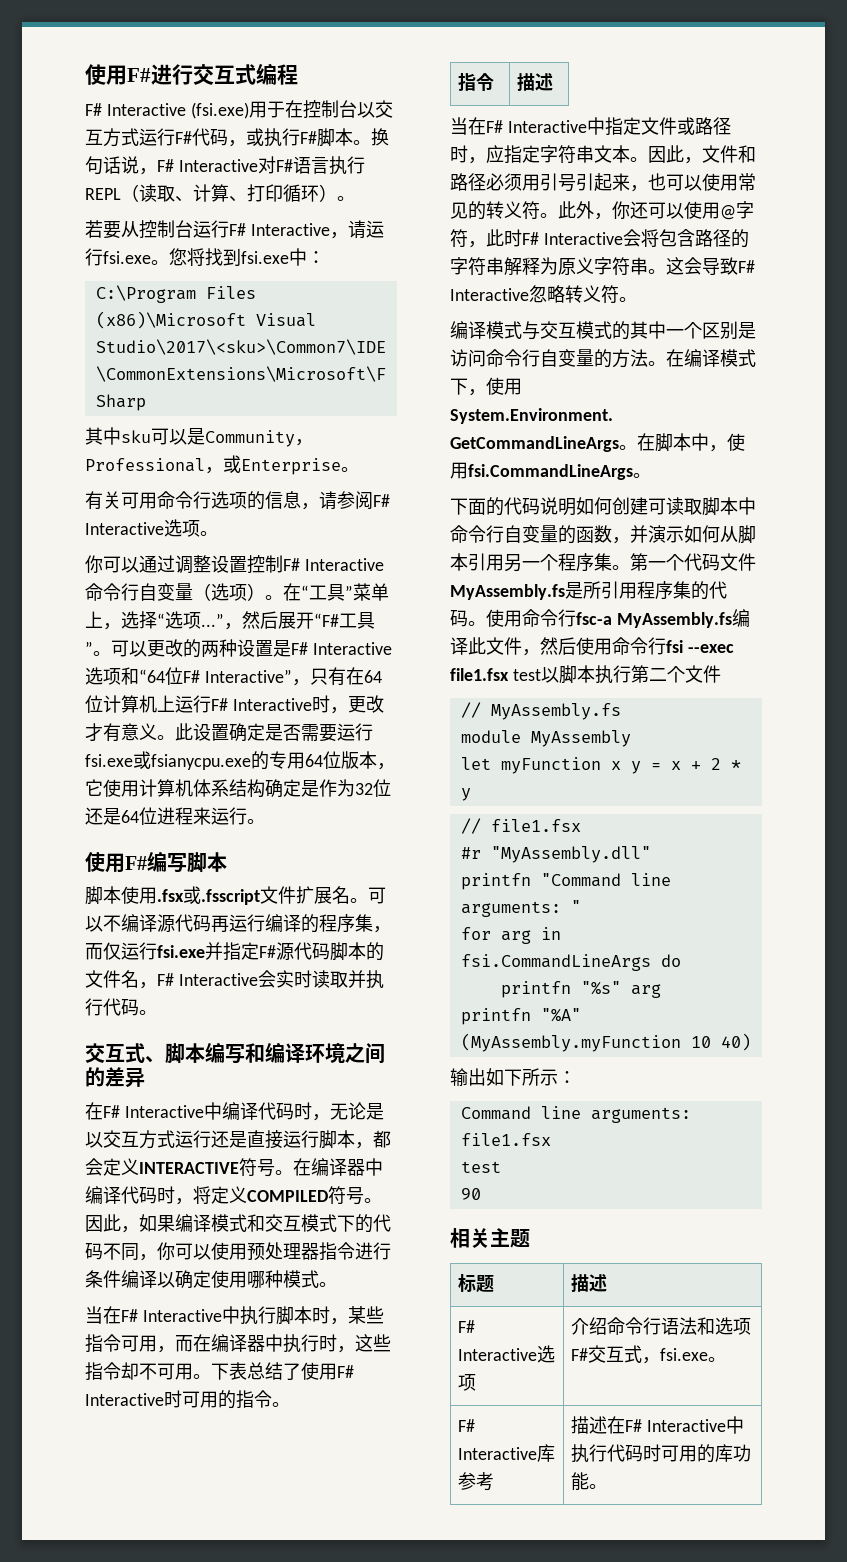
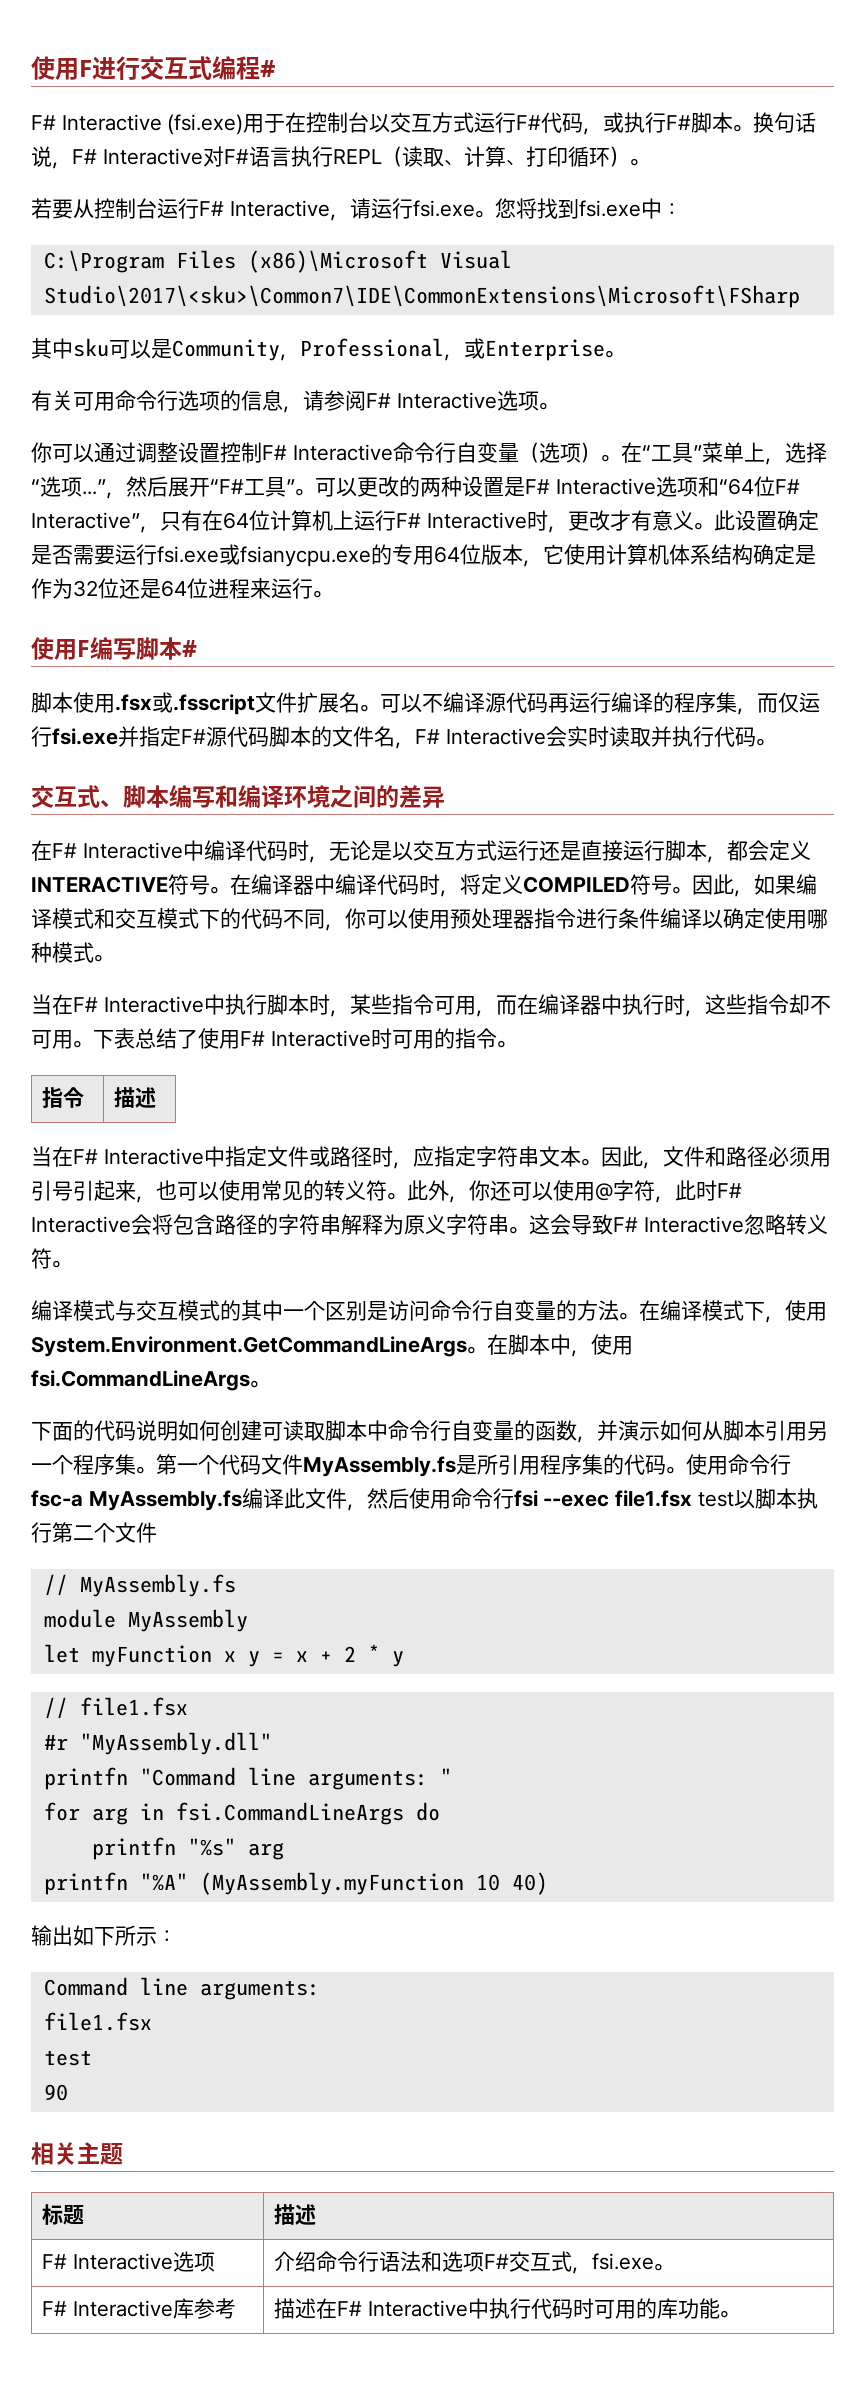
- 使用F#进行交互式编程
+ 使用F进行交互式编程#
- 使用F#编写脚本
+ 使用F编写脚本#

